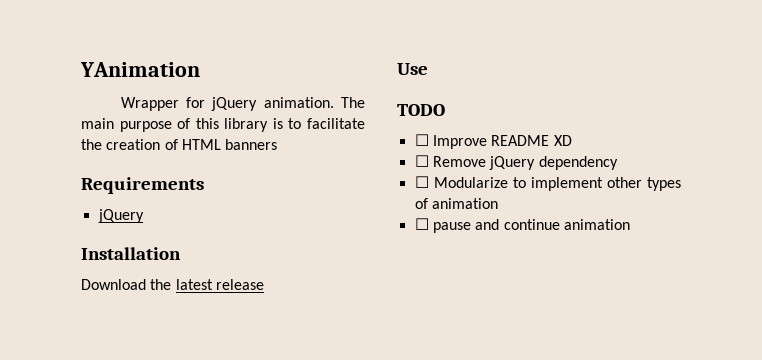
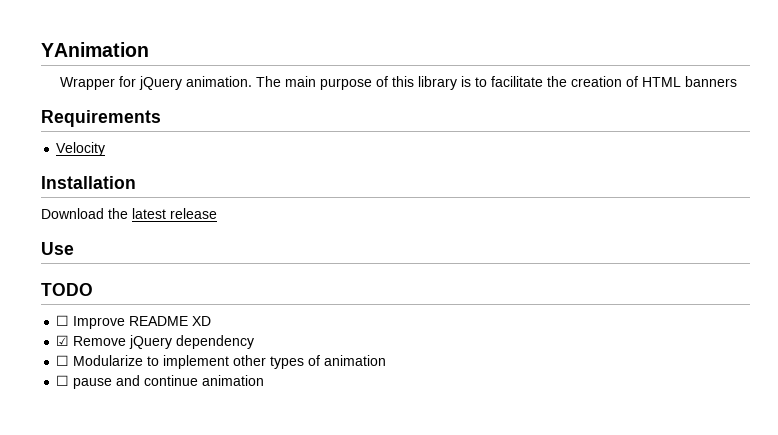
  Requirements
- jQuery
+ Velocity
- ☐ Remove jQuery dependency
+ ☑ Remove jQuery dependency

